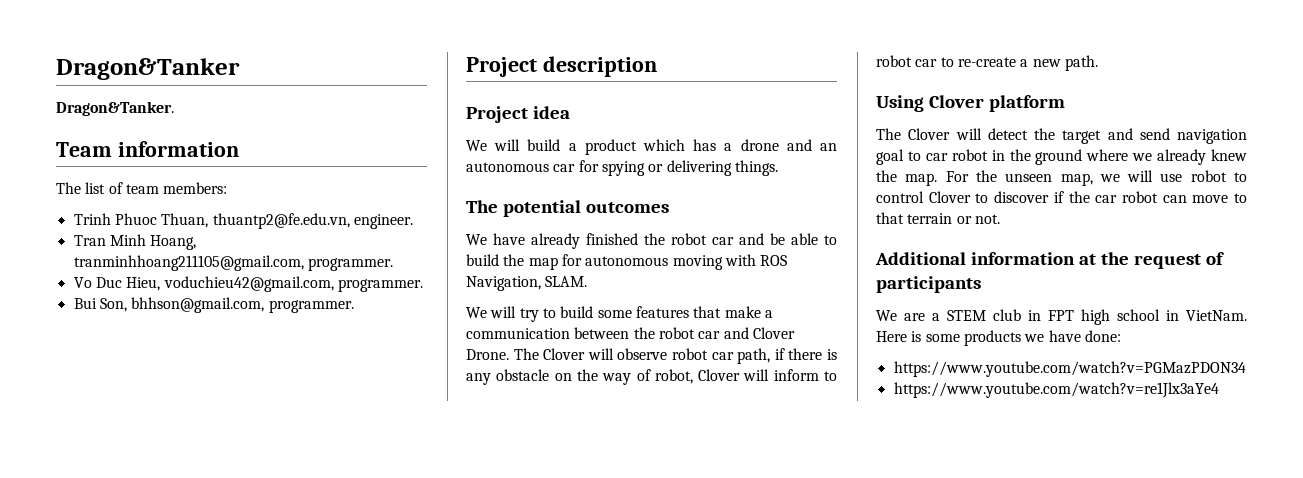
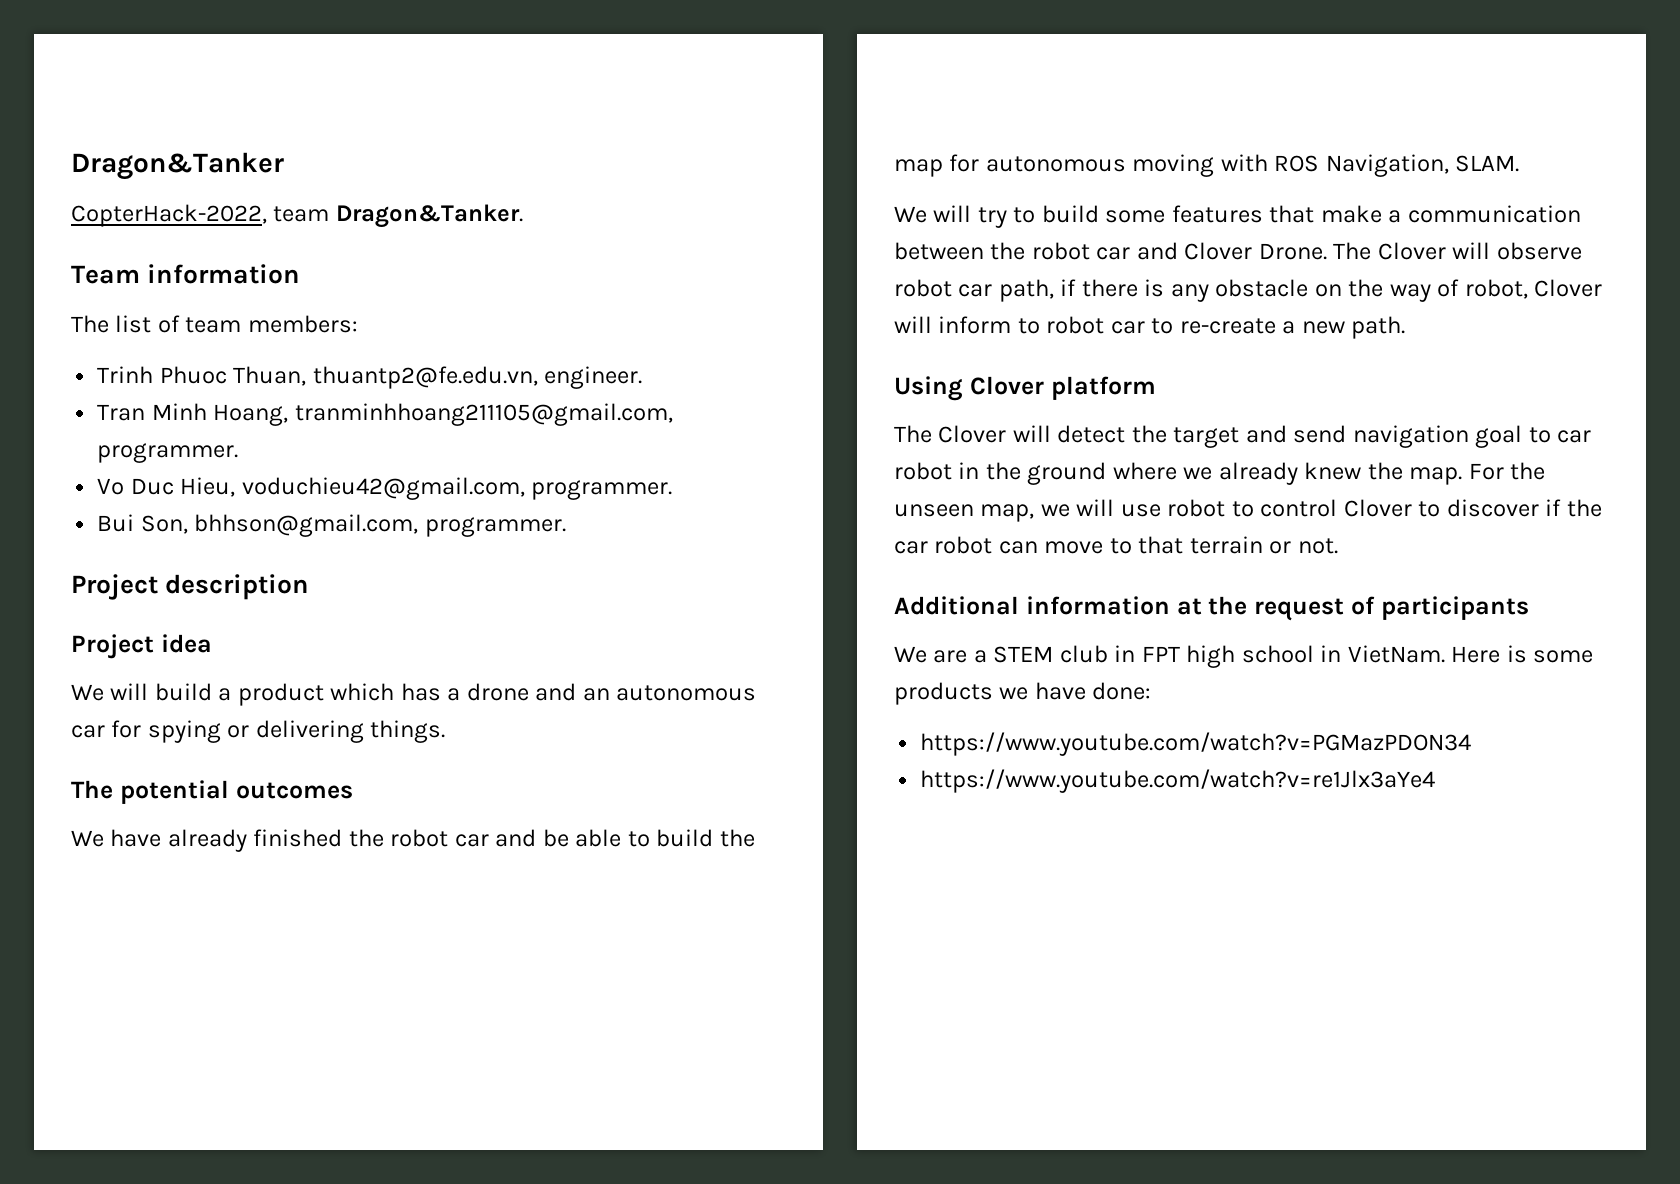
- Dragon&Tanker.
+ CopterHack-2022, team Dragon&Tanker.

